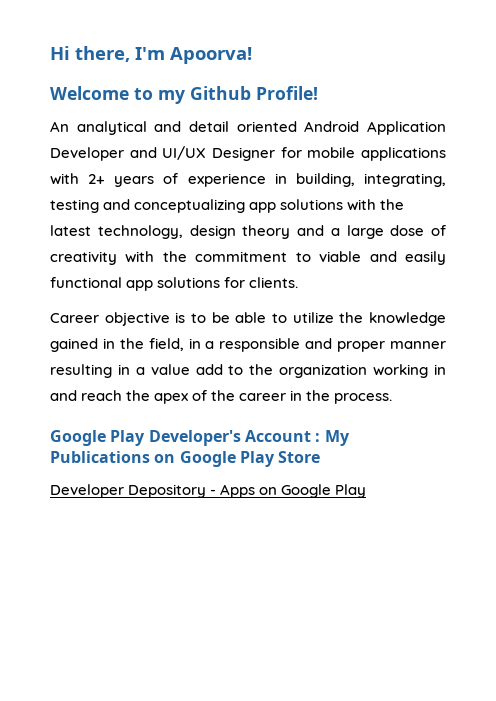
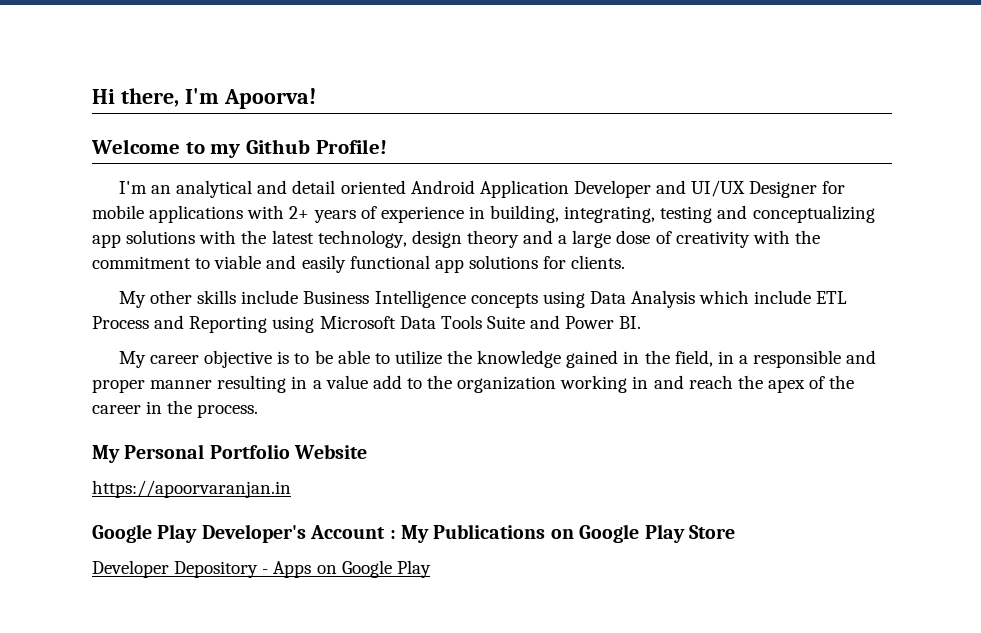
- An analytical and detail oriented Android Application Developer and UI/UX Designer for mobile applications with 2+ years of experience in building, integrating, testing and conceptualizing app solutions with the latest technology, design theory and a large dose of creativity with the commitment to viable and easily functional app solutions for clients.
+ I'm an analytical and detail oriented Android Application Developer and UI/UX Designer for mobile applications with 2+ years of experience in building, integrating, testing and conceptualizing app solutions with the latest technology, design theory and a large dose of creativity with the commitment to viable and easily functional app solutions for clients.
- Career objective is to be able to utilize the knowledge gained in the field, in a responsible and proper manner resulting in a value add to the organization working in and reach the apex of the career in the process.
+ My other skills include Business Intelligence concepts using Data Analysis which include ETL Process and Reporting using Microsoft Data Tools Suite and Power BI.
+ My career objective is to be able to utilize the knowledge gained in the field, in a responsible and proper manner resulting in a value add to the organization working in and reach the apex of the career in the process.
+ My Personal Portfolio Website
+ https://apoorvaranjan.in

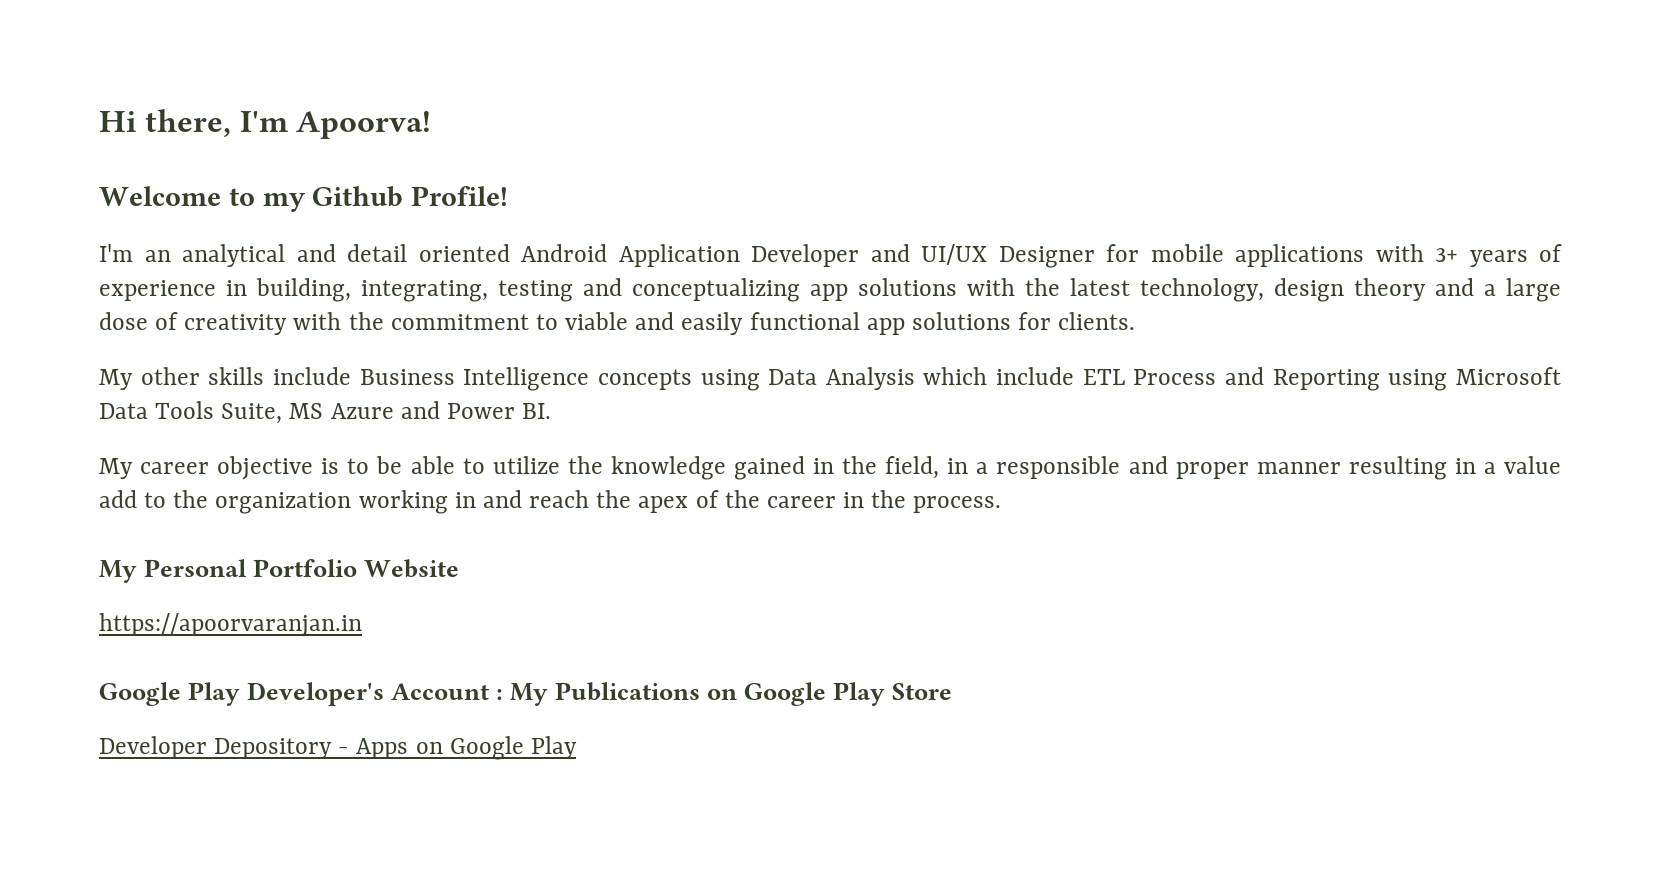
- I'm an analytical and detail oriented Android Application Developer and UI/UX Designer for mobile applications with 2+ years of experience in building, integrating, testing and conceptualizing app solutions with the latest technology, design theory and a large dose of creativity with the commitment to viable and easily functional app solutions for clients.
+ I'm an analytical and detail oriented Android Application Developer and UI/UX Designer for mobile applications with 3+ years of experience in building, integrating, testing and conceptualizing app solutions with the latest technology, design theory and a large dose of creativity with the commitment to viable and easily functional app solutions for clients.
- My other skills include Business Intelligence concepts using Data Analysis which include ETL Process and Reporting using Microsoft Data Tools Suite and Power BI.
+ My other skills include Business Intelligence concepts using Data Analysis which include ETL Process and Reporting using Microsoft Data Tools Suite, MS Azure and Power BI.

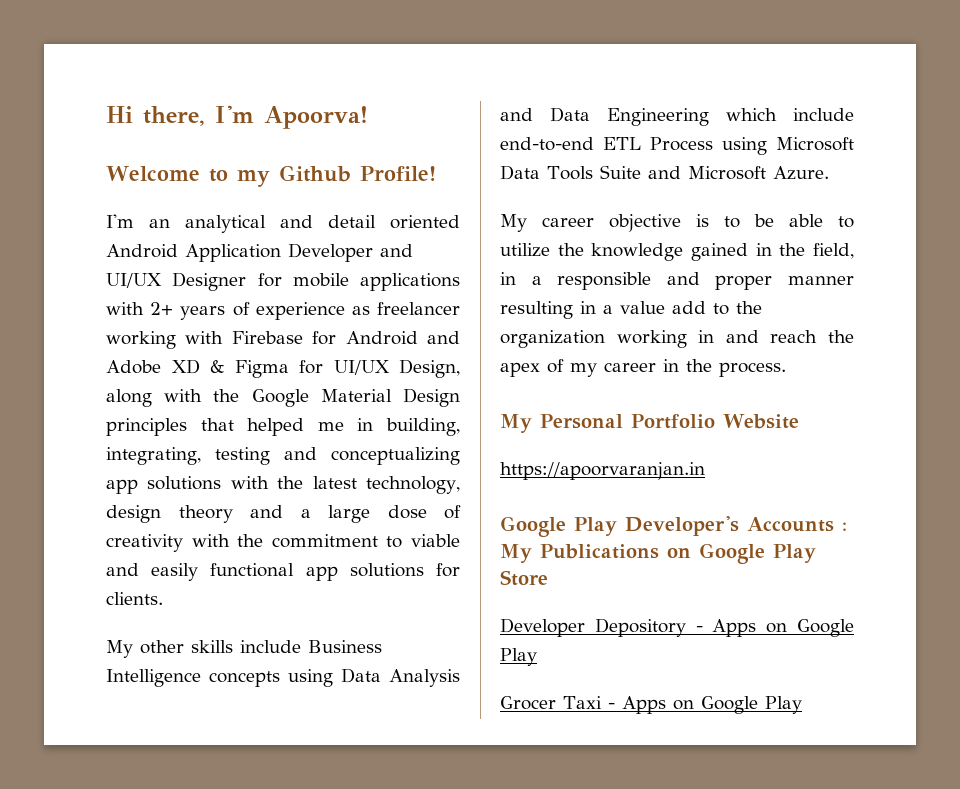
- I'm an analytical and detail oriented Android Application Developer and UI/UX Designer for mobile applications with 3+ years of experience in building, integrating, testing and conceptualizing app solutions with the latest technology, design theory and a large dose of creativity with the commitment to viable and easily functional app solutions for clients.
+ I'm an analytical and detail oriented Android Application Developer and UI/UX Designer for mobile applications with 2+ years of experience as freelancer working with Firebase for Android and Adobe XD & Figma for UI/UX Design, along with the Google Material Design principles that helped me in building, integrating, testing and conceptualizing app solutions with the latest technology, design theory and a large dose of creativity with the commitment to viable and easily functional app solutions for clients.
- My other skills include Business Intelligence concepts using Data Analysis which include ETL Process and Reporting using Microsoft Data Tools Suite, MS Azure and Power BI.
+ My other skills include Business Intelligence concepts using Data Analysis and Data Engineering which include end-to-end ETL Process using Microsoft Data Tools Suite and Microsoft Azure.
- My career objective is to be able to utilize the knowledge gained in the field, in a responsible and proper manner resulting in a value add to the organization working in and reach the apex of the career in the process.
+ My career objective is to be able to utilize the knowledge gained in the field, in a responsible and proper manner resulting in a value add to the organization working in and reach the apex of my career in the process.
- Google Play Developer's Account : My Publications on Google Play Store
+ Google Play Developer's Accounts : My Publications on Google Play Store
+ Grocer Taxi - Apps on Google Play

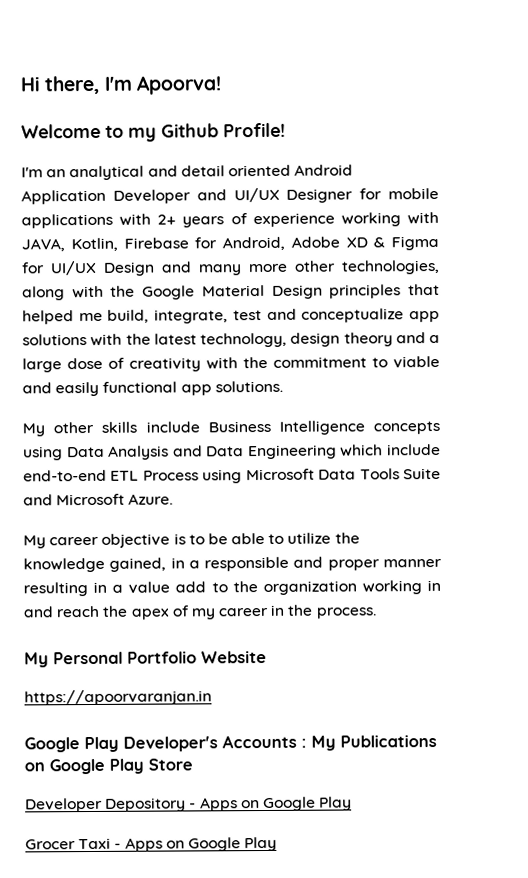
- I'm an analytical and detail oriented Android Application Developer and UI/UX Designer for mobile applications with 2+ years of experience as freelancer working with Firebase for Android and Adobe XD & Figma for UI/UX Design, along with the Google Material Design principles that helped me in building, integrating, testing and conceptualizing app solutions with the latest technology, design theory and a large dose of creativity with the commitment to viable and easily functional app solutions for clients.
+ I'm an analytical and detail oriented Android Application Developer and UI/UX Designer for mobile applications with 2+ years of experience working with JAVA, Kotlin, Firebase for Android, Adobe XD & Figma for UI/UX Design and many more other technologies, along with the Google Material Design principles that helped me build, integrate, test and conceptualize app solutions with the latest technology, design theory and a large dose of creativity with the commitment to viable and easily functional app solutions.
- My career objective is to be able to utilize the knowledge gained in the field, in a responsible and proper manner resulting in a value add to the organization working in and reach the apex of my career in the process.
+ My career objective is to be able to utilize the knowledge gained, in a responsible and proper manner resulting in a value add to the organization working in and reach the apex of my career in the process.

